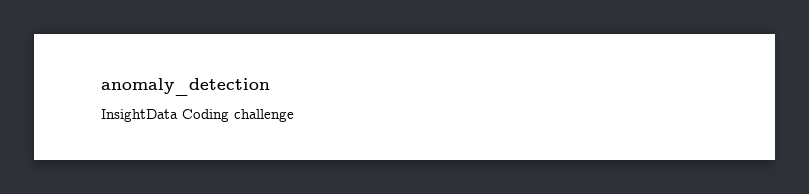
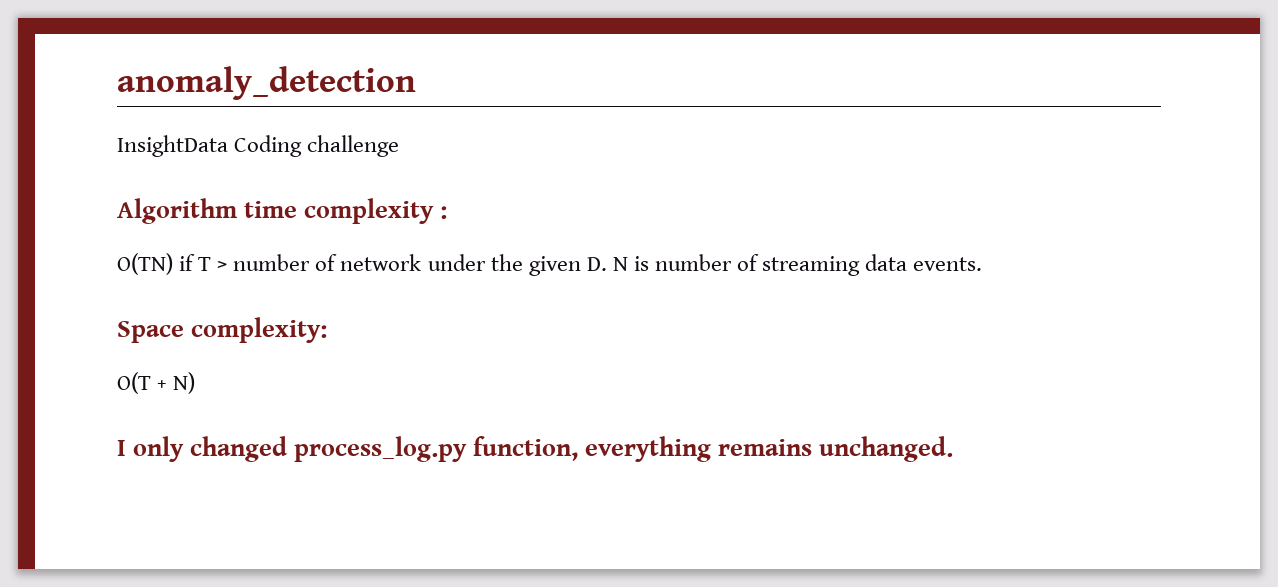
+ Algorithm time complexity :
+ O(TN) if T > number of network under the given D. N is number of streaming data events.
+ Space complexity:
+ O(T + N)
+ I only changed process_log.py function, everything remains unchanged.

